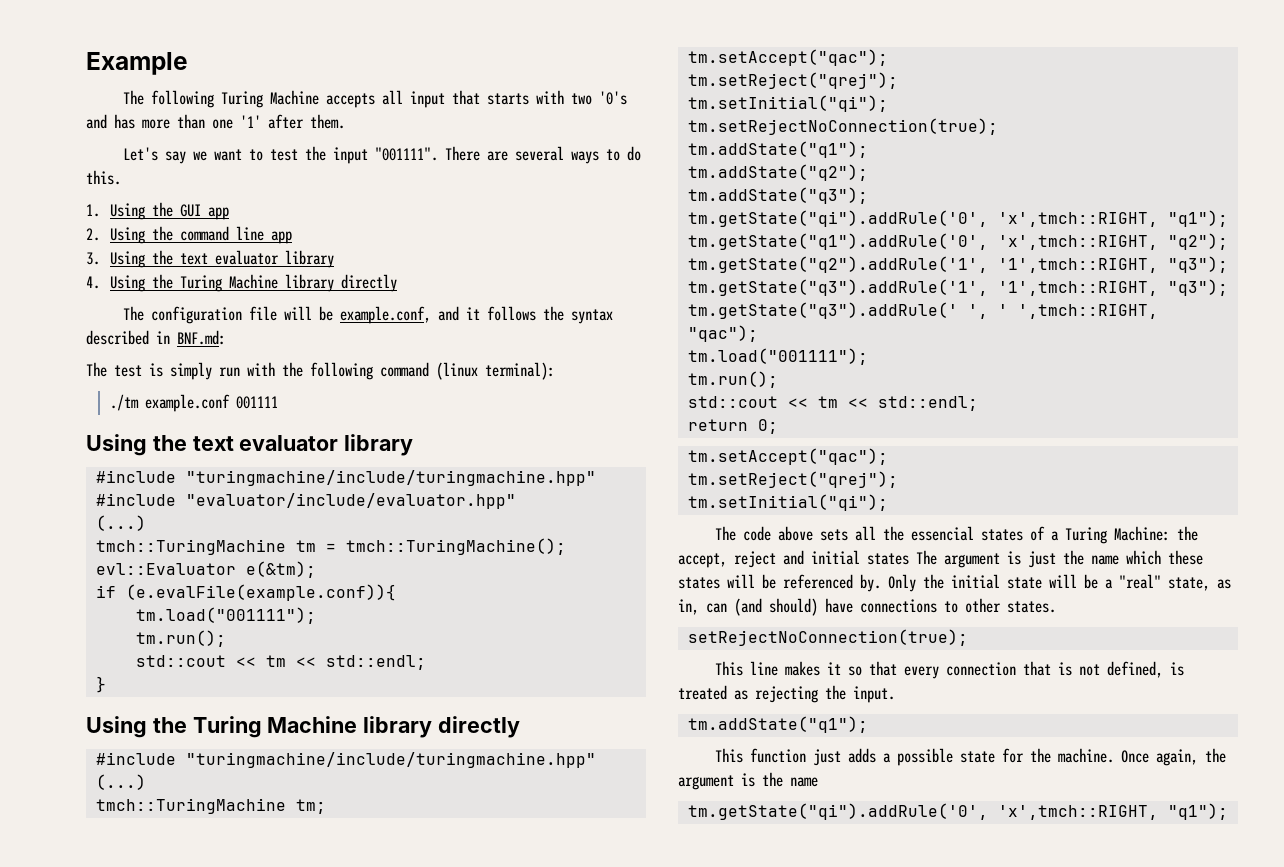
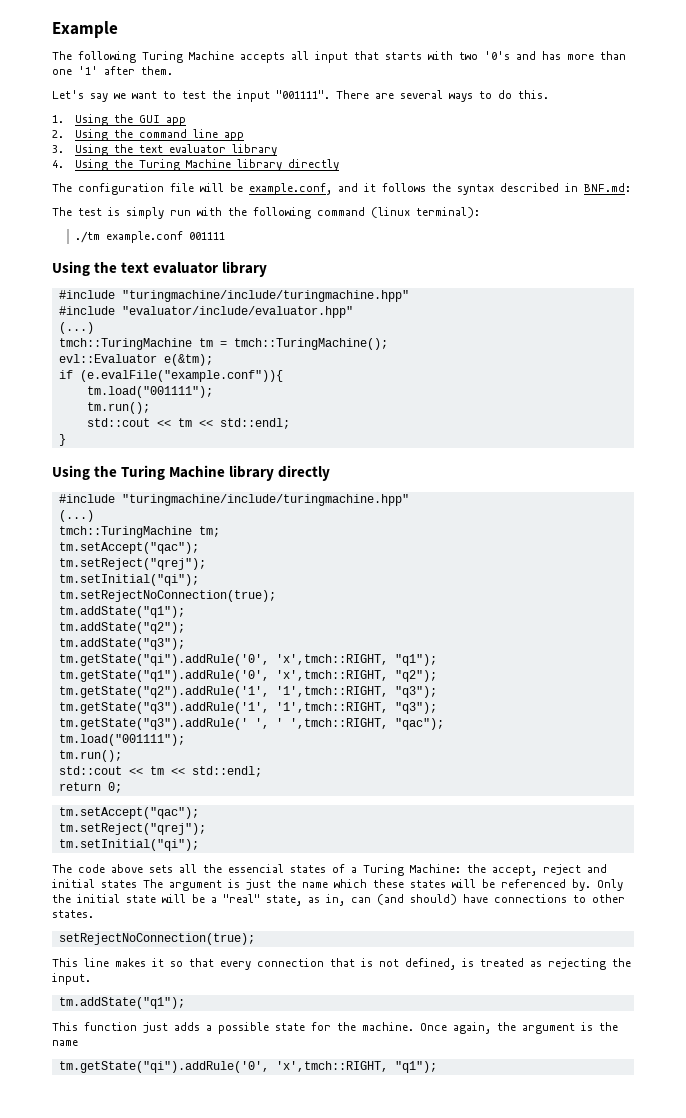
- if (e.evalFile(example.conf)){
+ if (e.evalFile("example.conf")){

